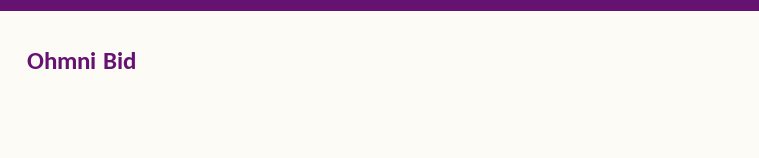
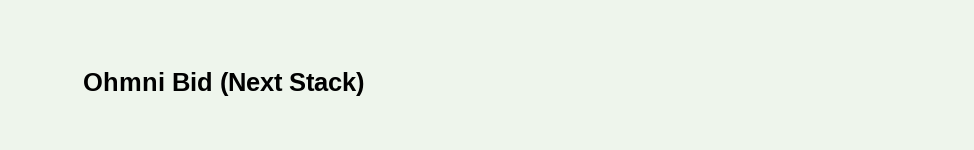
- Ohmni Bid
+ Ohmni Bid (Next Stack)

